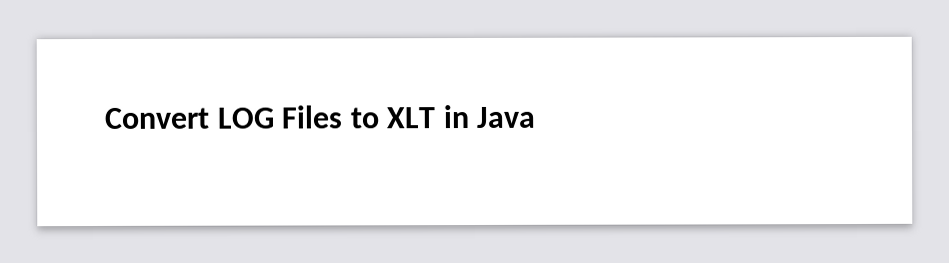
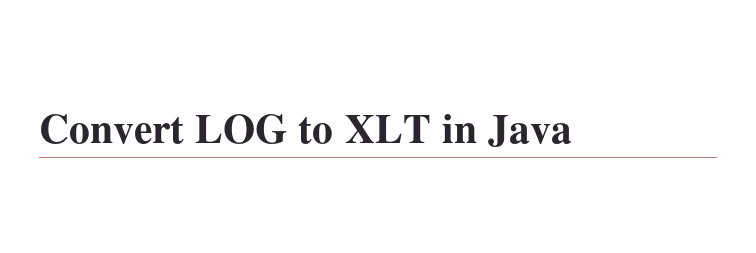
- Convert LOG Files to XLT in Java
+ Convert LOG to XLT in Java

